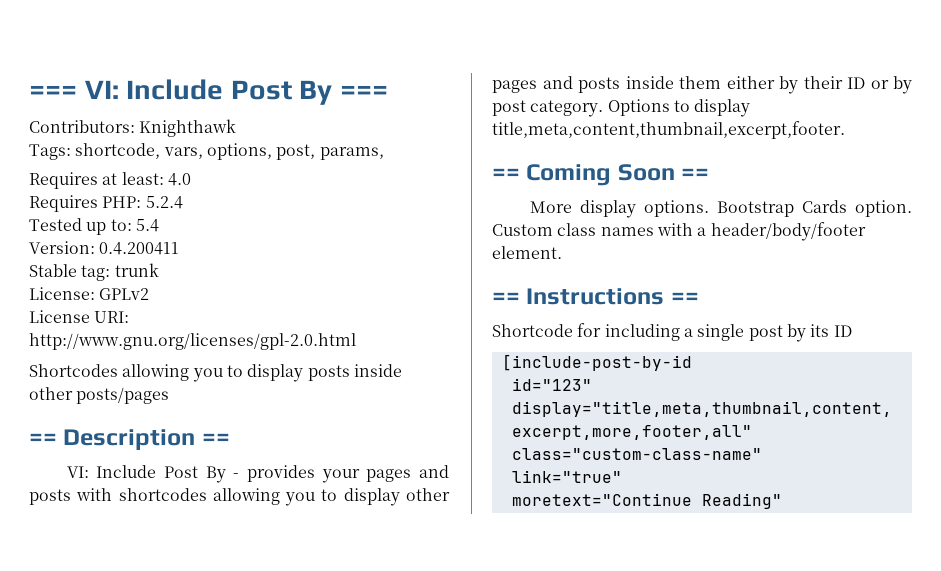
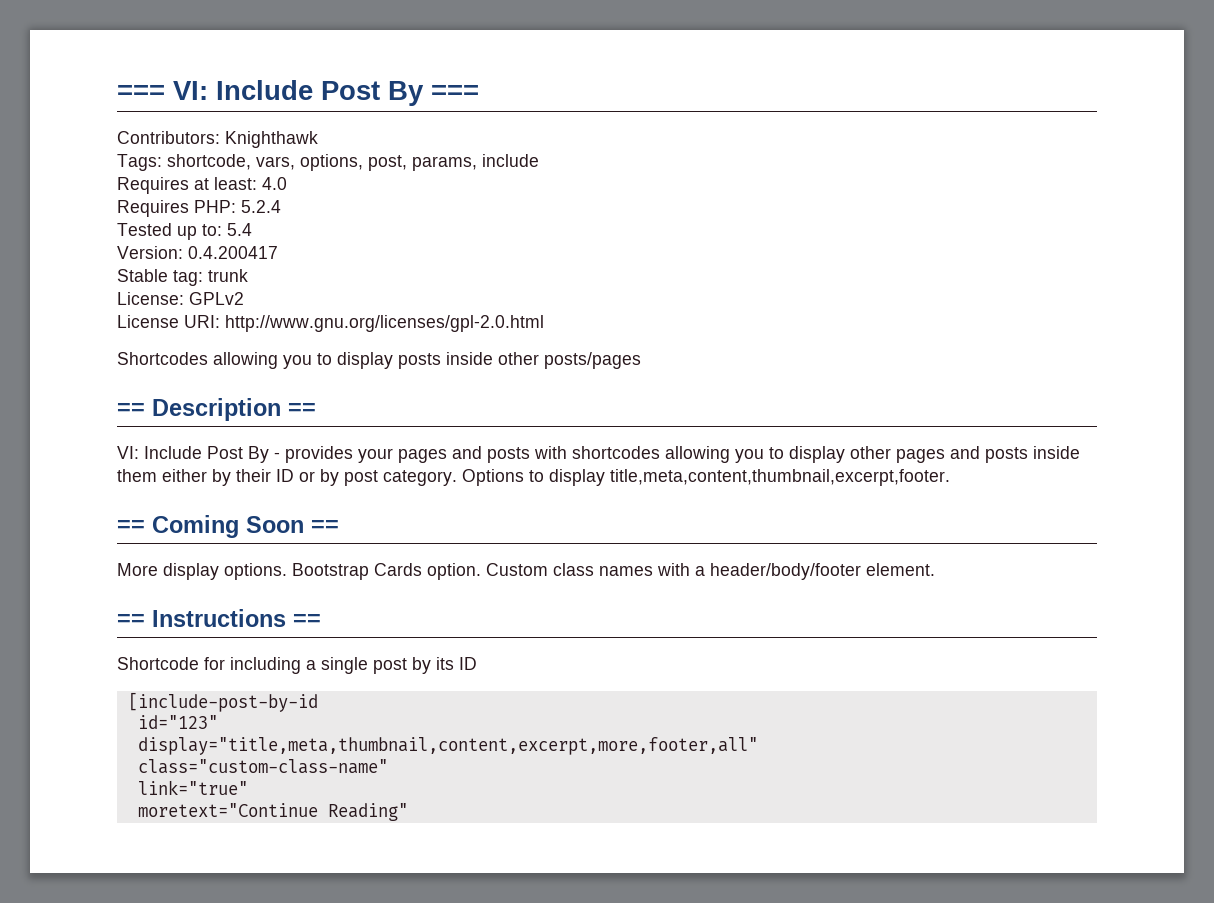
- Tags: shortcode, vars, options, post, params,
+ Tags: shortcode, vars, options, post, params, include
- Version: 0.4.200411
+ Version: 0.4.200417

